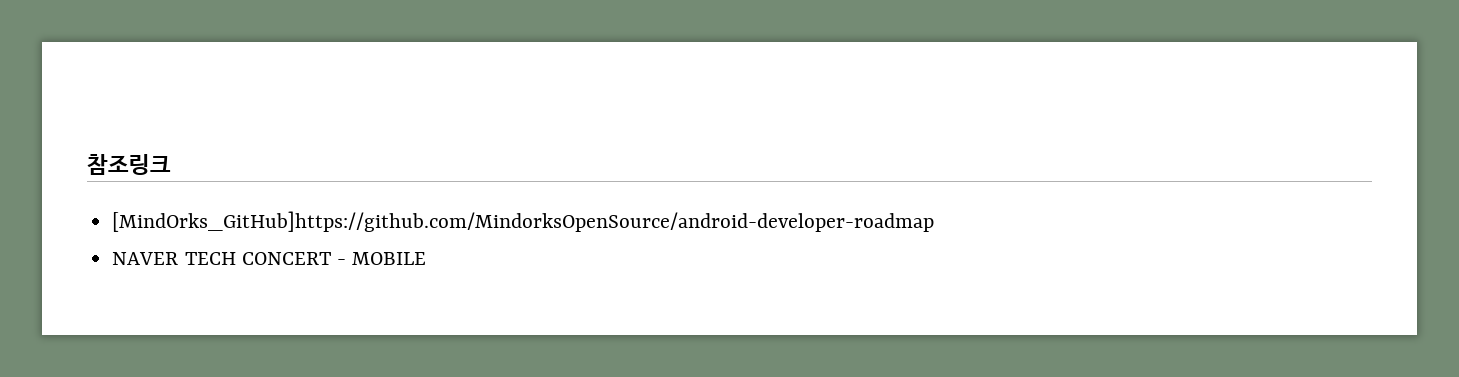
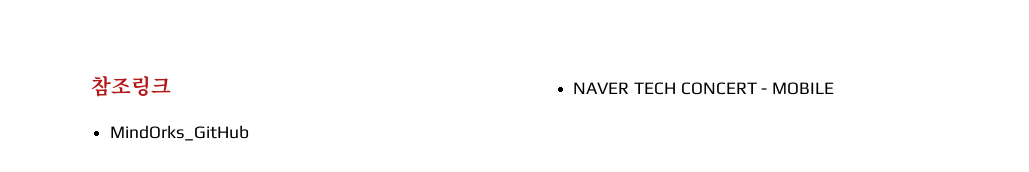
- [MindOrks_GitHub]https://github.com/MindorksOpenSource/android-developer-roadmap
+ MindOrks_GitHub

